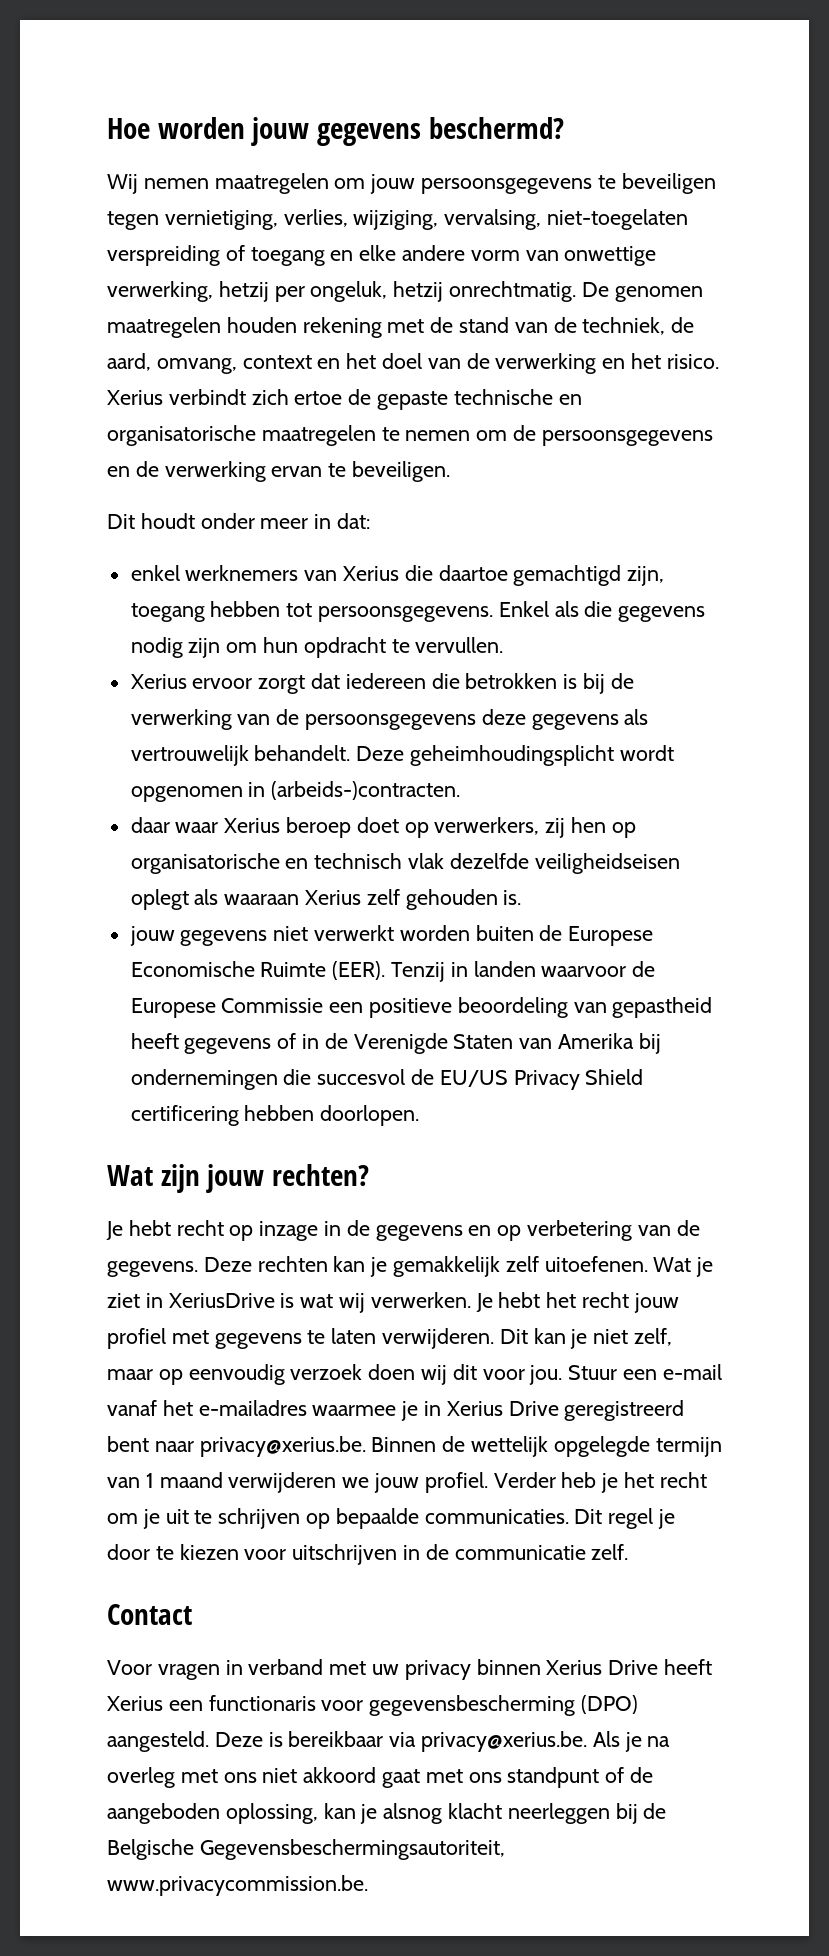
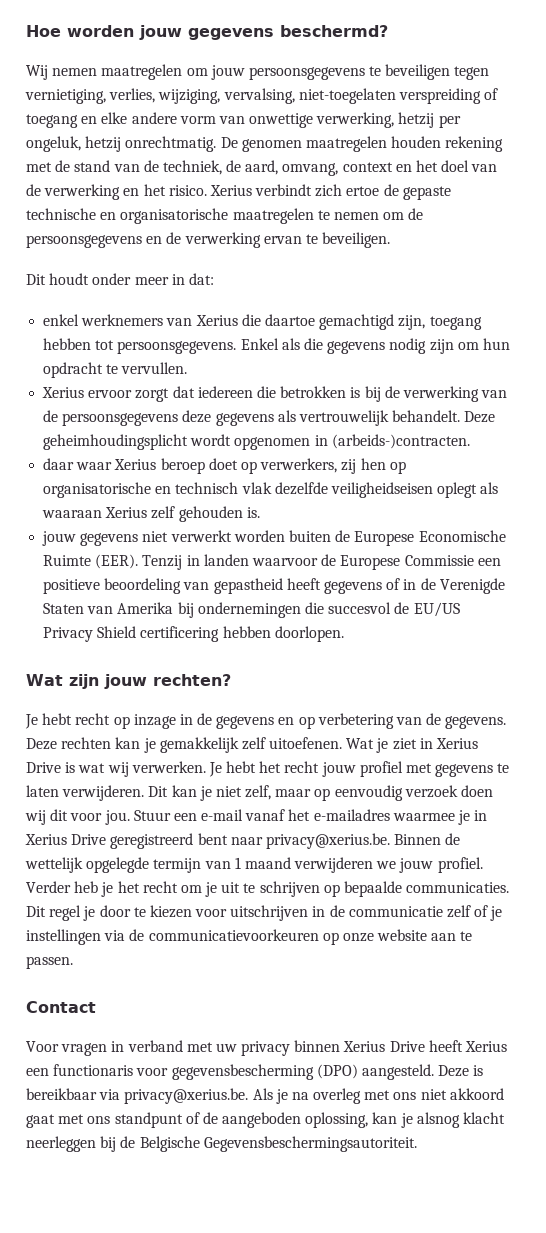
- Wat je ziet in XeriusDrive is wat wij verwerken.
+ Wat je ziet in Xerius Drive is wat wij verwerken.
- Dit regel je door te kiezen voor uitschrijven in de communicatie zelf.
+ Dit regel je door te kiezen voor uitschrijven in de communicatie zelf of je instellingen via de communicatievoorkeuren op onze website aan te passen.
- Deze is bereikbaar via privacy@xerius.be. Als je na overleg met ons niet akkoord gaat met ons standpunt of de aangeboden oplossing, kan je alsnog klacht neerleggen bij de Belgische Gegevensbeschermingsautoriteit, www.privacycommission.be.
+ Deze is bereikbaar via privacy@xerius.be. Als je na overleg met ons niet akkoord gaat met ons standpunt of de aangeboden oplossing, kan je alsnog klacht neerleggen bij de Belgische Gegevensbeschermingsautoriteit.

